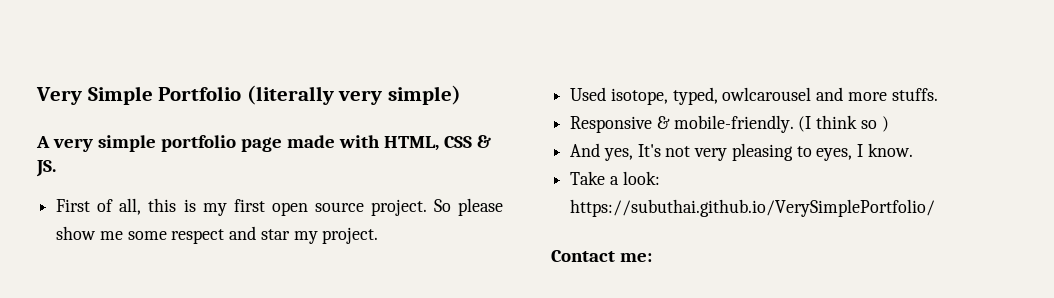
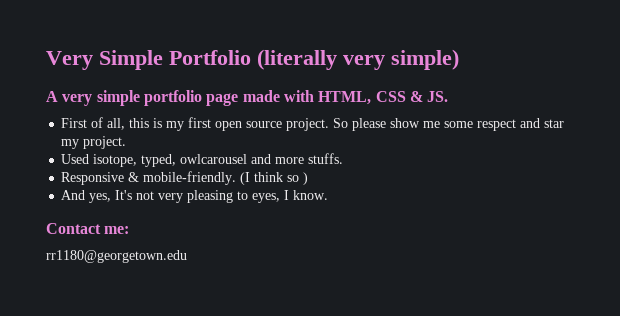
- Take a look: https://subuthai.github.io/VerySimplePortfolio/
+ rr1180@georgetown.edu

